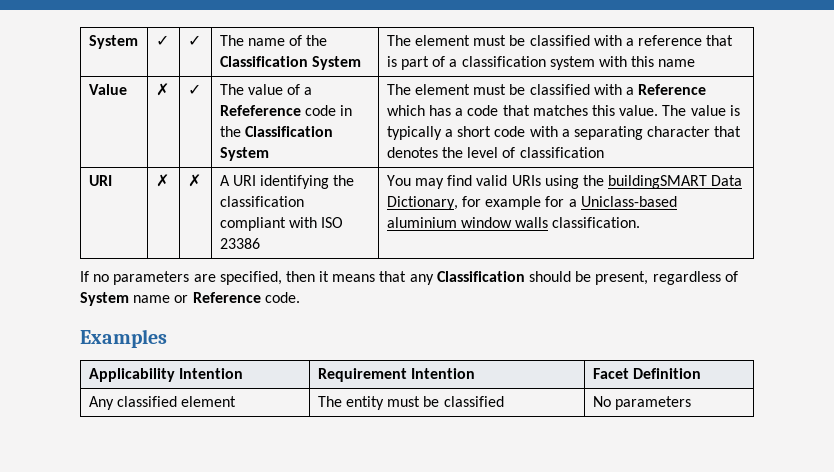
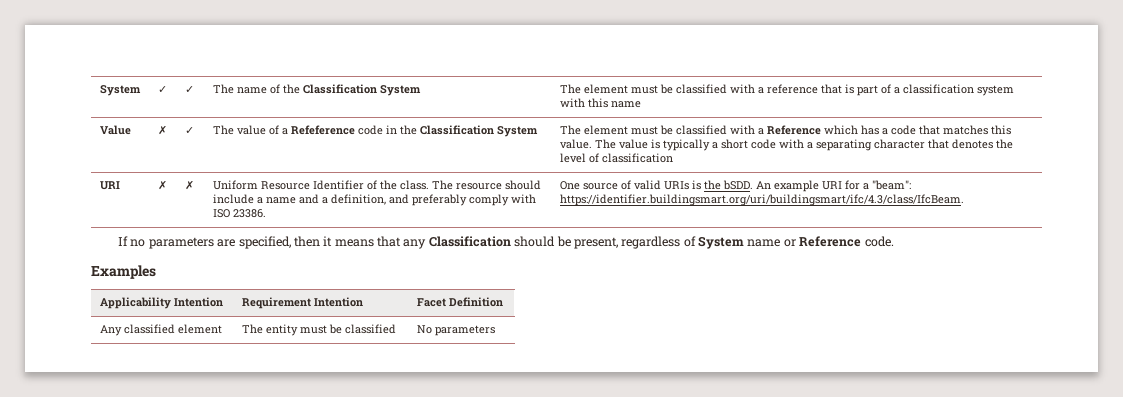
- URI | ✗ | ✗ | A URI identifying the classification compliant with ISO 23386 | You may find valid URIs using the buildingSMART Data Dictionary, for example for a Uniclass-based aluminium window walls classification.
+ URI | ✗ | ✗ | Uniform Resource Identifier of the class. The resource should include a name and a definition, and preferably comply with ISO 23386. | One source of valid URIs is the bSDD. An example URI for a "beam": https://identifier.buildingsmart.org/uri/buildingsmart/ifc/4.3/class/IfcBeam.

